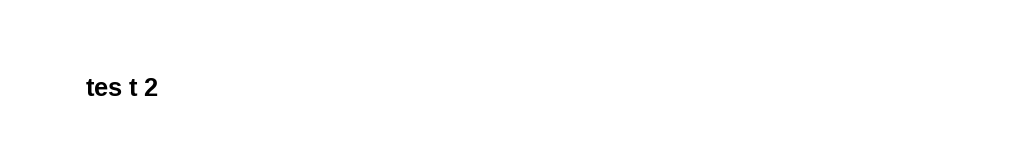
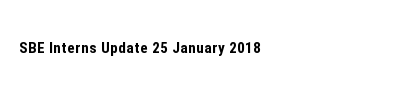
- tes t 2
+ SBE Interns Update 25 January 2018

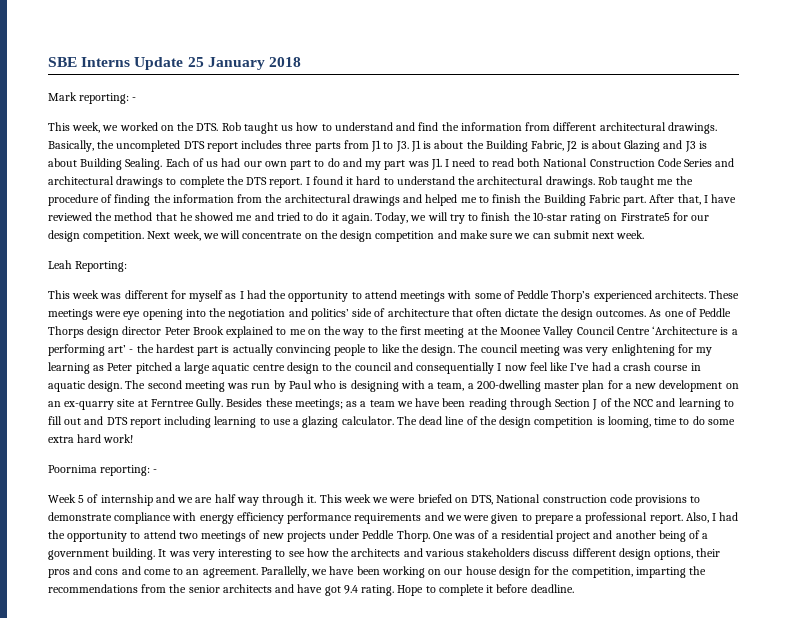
+ Mark reporting: -
+ This week, we worked on the DTS. Rob taught us how to understand and find the information from different architectural drawings. Basically, the uncompleted DTS report includes three parts from J1 to J3. J1 is about the Building Fabric, J2 is about Glazing and J3 is about Building Sealing. Each of us had our own part to do and my part was J1. I need to read both National Construction Code Series and architectural drawings to complete the DTS report. I found it hard to understand the architectural drawings. Rob taught me the procedure of finding the information from the architectural drawings and helped me to finish the Building Fabric part. After that, I have reviewed the method that he showed me and tried to do it again. Today, we will try to finish the 10-star rating on Firstrate5 for our design competition. Next week, we will concentrate on the design competition and make sure we can submit next week.
+ Leah Reporting:
+ This week was different for myself as I had the opportunity to attend meetings with some of Peddle Thorp’s experienced architects. These meetings were eye opening into the negotiation and politics’ side of architecture that often dictate the design outcomes. As one of Peddle Thorps design director Peter Brook explained to me on the way to the first meeting at the Moonee Valley Council Centre ‘Architecture is a performing art’ - the hardest part is actually convincing people to like the design. The council meeting was very enlightening for my learning as Peter pitched a large aquatic centre design to the council and consequentially I now feel like I’ve had a crash course in aquatic design. The second meeting was run by Paul who is designing with a team, a 200-dwelling master plan for a new development on an ex-quarry site at Ferntree Gully. Besides these meetings; as a team we have been reading through Section J of the NCC and learning to fill out and DTS report including learning to use a glazing calculator. The dead line of the design competition is looming, time to do some extra hard work!
+ Poornima reporting: -
+ Week 5 of internship and we are half way through it. This week we were briefed on DTS, National construction code provisions to demonstrate compliance with energy efficiency performance requirements and we were given to prepare a professional report. Also, I had the opportunity to attend two meetings of new projects under Peddle Thorp. One was of a residential project and another being of a government building. It was very interesting to see how the architects and various stakeholders discuss different design options, their pros and cons and come to an agreement. Parallelly, we have been working on our house design for the competition, imparting the recommendations from the senior architects and have got 9.4 rating. Hope to complete it before deadline.

